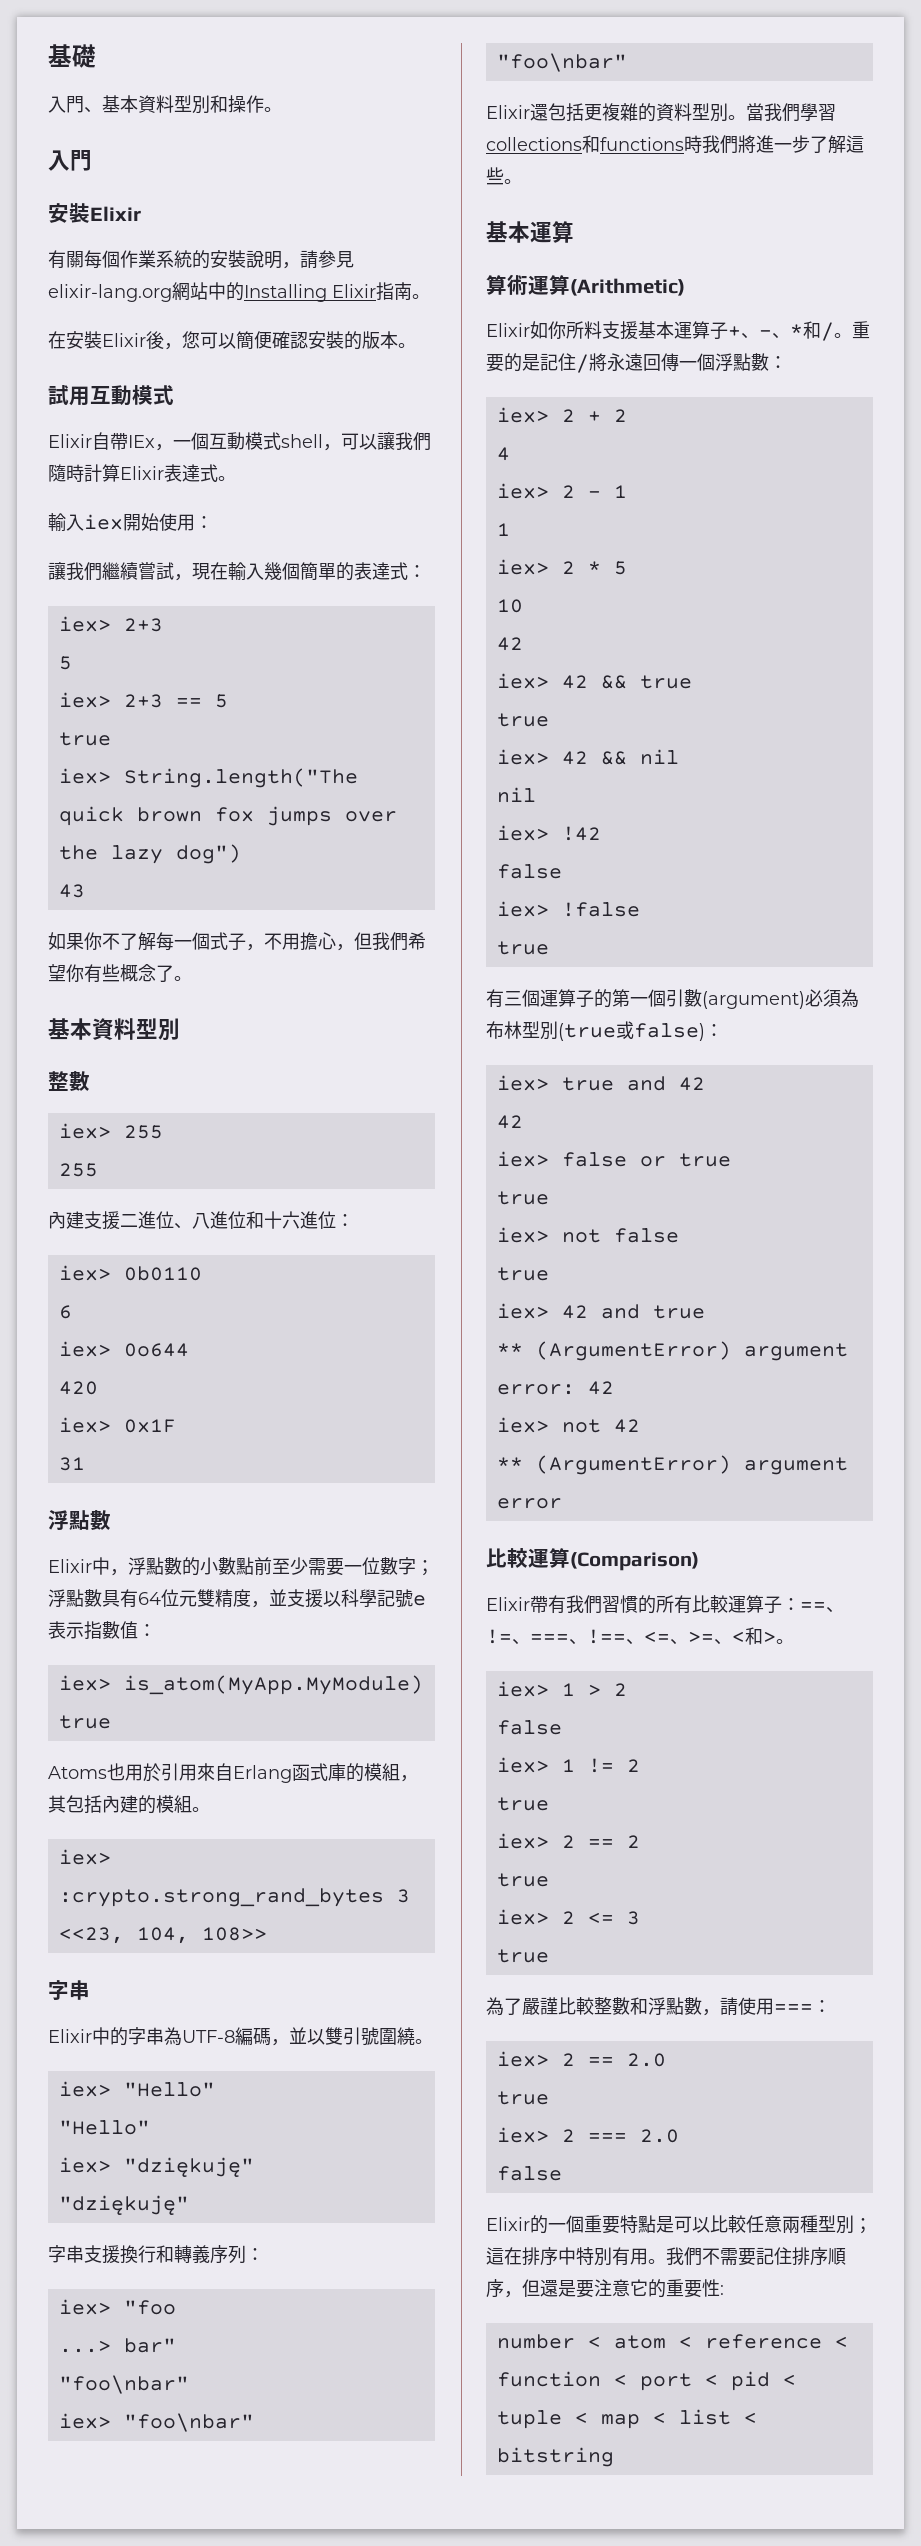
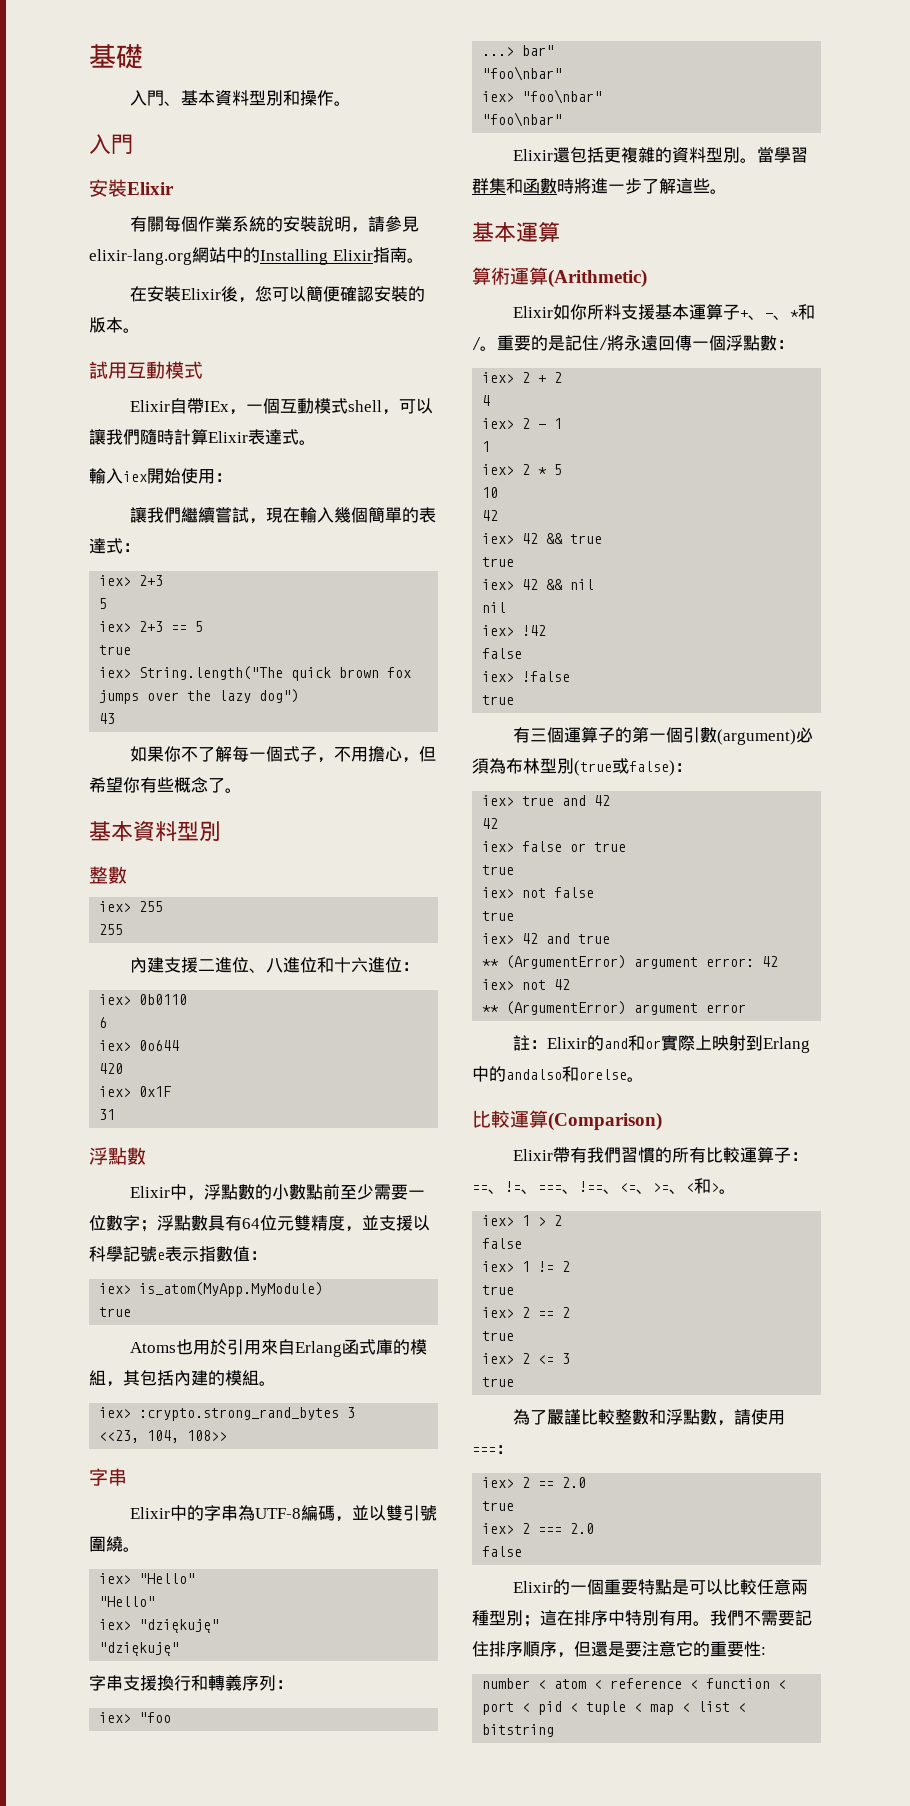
- 如果你不了解每一個式子，不用擔心，但我們希望你有些概念了。
+ 如果你不了解每一個式子，不用擔心，但希望你有些概念了。
- 當我們學習collections和functions時我們將進一步了解這些。
+ 當學習群集和函數時將進一步了解這些。
+ 註：Elixir的and和or實際上映射到Erlang中的andalso和orelse。

